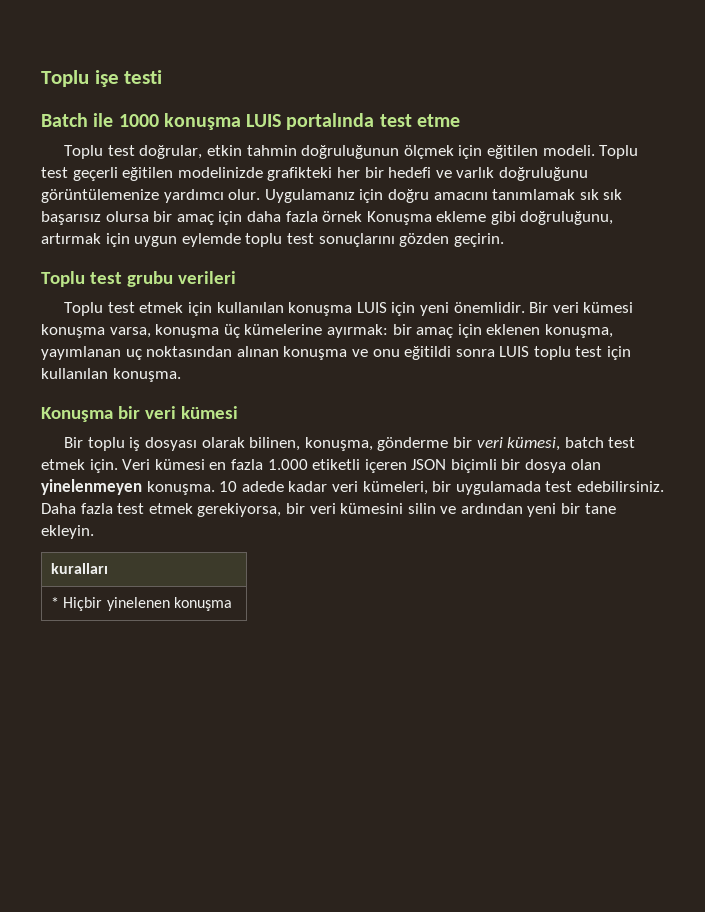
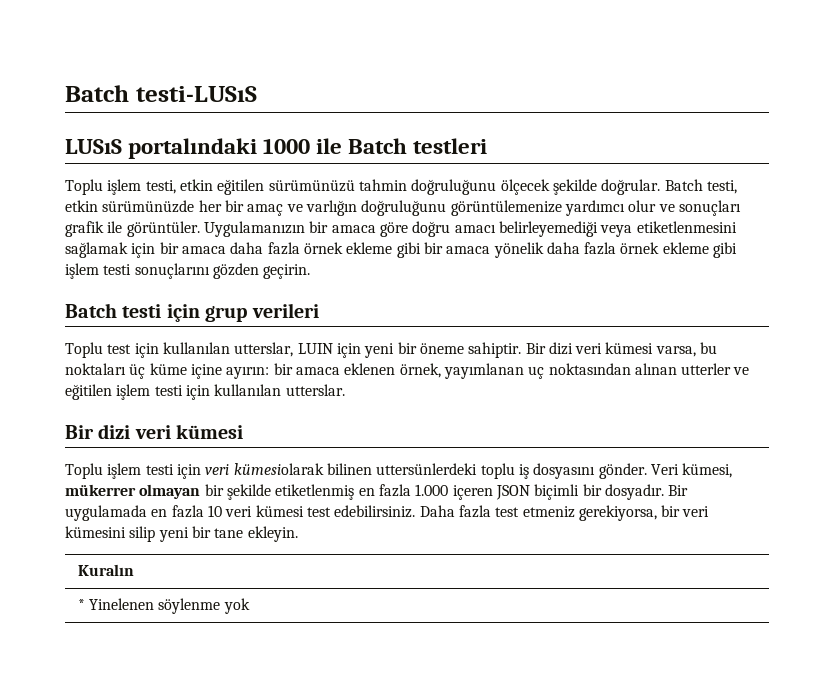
- Toplu işe testi
- Batch ile 1000 konuşma LUIS portalında test etme
- Toplu test doğrular, etkin tahmin doğruluğunun ölçmek için eğitilen modeli. Toplu test geçerli eğitilen modelinizde grafikteki her bir hedefi ve varlık doğruluğunu görüntülemenize yardımcı olur. Uygulamanız için doğru amacını tanımlamak sık sık başarısız olursa bir amaç için daha fazla örnek Konuşma ekleme gibi doğruluğunu, artırmak için uygun eylemde toplu test sonuçlarını gözden geçirin.
+ Batch testi-LUSıS
+ LUSıS portalındaki 1000 ile Batch testleri
+ Toplu işlem testi, etkin eğitilen sürümünüzü tahmin doğruluğunu ölçecek şekilde doğrular. Batch testi, etkin sürümünüzde her bir amaç ve varlığın doğruluğunu görüntülemenize yardımcı olur ve sonuçları grafik ile görüntüler. Uygulamanızın bir amaca göre doğru amacı belirleyemediği veya etiketlenmesini sağlamak için bir amaca daha fazla örnek ekleme gibi bir amaca yönelik daha fazla örnek ekleme gibi işlem testi sonuçlarını gözden geçirin.
- Toplu test grubu verileri
+ Batch testi için grup verileri
- Toplu test etmek için kullanılan konuşma LUIS için yeni önemlidir. Bir veri kümesi konuşma varsa, konuşma üç kümelerine ayırmak: bir amaç için eklenen konuşma, yayımlanan uç noktasından alınan konuşma ve onu eğitildi sonra LUIS toplu test için kullanılan konuşma.
- Konuşma bir veri kümesi
- Bir toplu iş dosyası olarak bilinen, konuşma, gönderme bir veri kümesi, batch test etmek için. Veri kümesi en fazla 1.000 etiketli içeren JSON biçimli bir dosya olan yinelenmeyen konuşma. 10 adede kadar veri kümeleri, bir uygulamada test edebilirsiniz.
+ Toplu test için kullanılan utterslar, LUIN için yeni bir öneme sahiptir. Bir dizi veri kümesi varsa, bu noktaları üç küme içine ayırın: bir amaca eklenen örnek, yayımlanan uç noktasından alınan utterler ve eğitilen işlem testi için kullanılan utterslar.
+ Bir dizi veri kümesi
+ Toplu işlem testi için veri kümesiolarak bilinen uttersünlerdeki toplu iş dosyasını gönder. Veri kümesi, mükerrer olmayan bir şekilde etiketlenmiş en fazla 1.000 içeren JSON biçimli bir dosyadır. Bir uygulamada en fazla 10 veri kümesi test edebilirsiniz.
- Daha fazla test etmek gerekiyorsa, bir veri kümesini silin ve ardından yeni bir tane ekleyin.
+ Daha fazla test etmeniz gerekiyorsa, bir veri kümesini silip yeni bir tane ekleyin.
- kuralları
+ Kuralın
- * Hiçbir yinelenen konuşma
+ * Yinelenen söylenme yok

